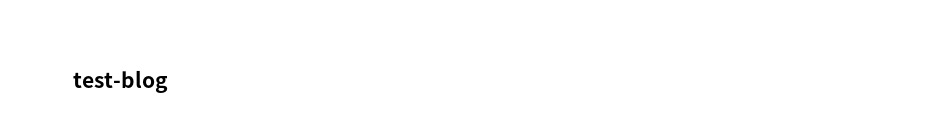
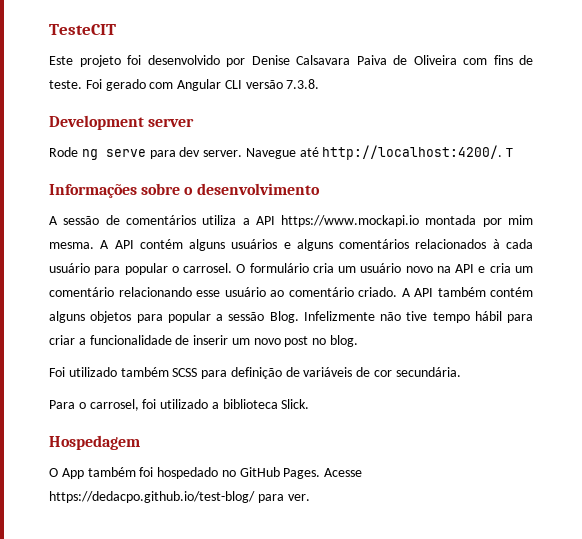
- test-blog
+ TesteCIT
+ Este projeto foi desenvolvido por Denise Calsavara Paiva de Oliveira com fins de teste. Foi gerado com Angular CLI versão 7.3.8.
+ Development server
+ Rode ng serve para dev server. Navegue até http://localhost:4200/. T
+ Informações sobre o desenvolvimento
+ A sessão de comentários utiliza a API https://www.mockapi.io montada por mim mesma. A API contém alguns usuários e alguns comentários relacionados à cada usuário para popular o carrosel. O formulário cria um usuário novo na API e cria um comentário relacionando esse usuário ao comentário criado. A API também contém alguns objetos para popular a sessão Blog. Infelizmente não tive tempo hábil para criar a funcionalidade de inserir um novo post no blog.
+ Foi utilizado também SCSS para definição de variáveis de cor secundária.
+ Para o carrosel, foi utilizado a biblioteca Slick.
+ Hospedagem
+ O App também foi hospedado no GitHub Pages. Acesse https://dedacpo.github.io/test-blog/ para ver.

